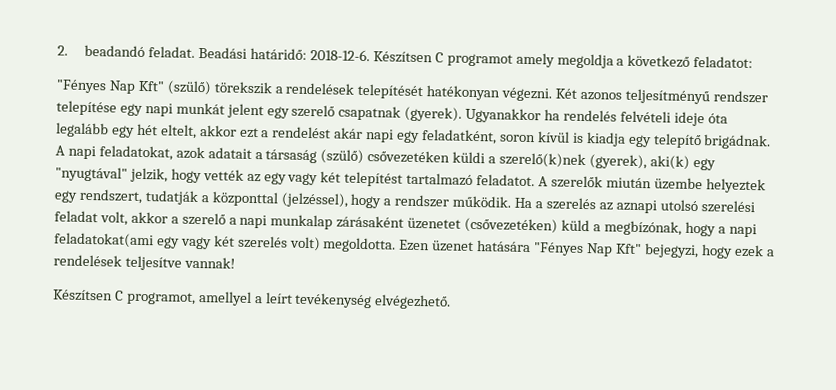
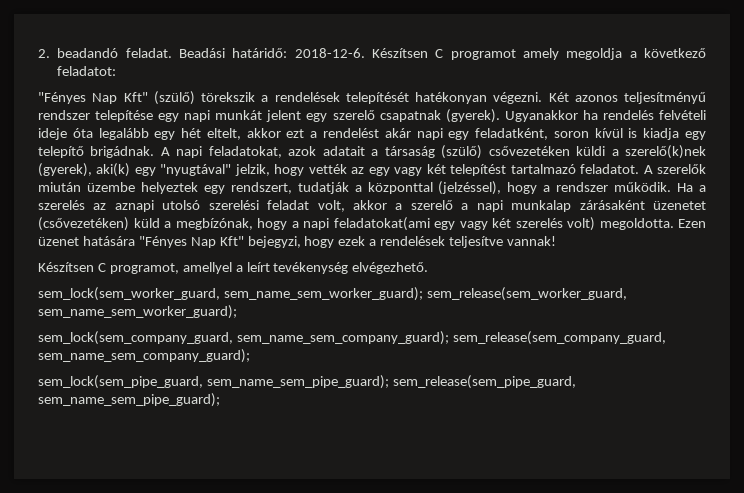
+ sem_lock(sem_worker_guard, sem_name_sem_worker_guard); sem_release(sem_worker_guard, sem_name_sem_worker_guard);
+ sem_lock(sem_company_guard, sem_name_sem_company_guard); sem_release(sem_company_guard, sem_name_sem_company_guard);
+ sem_lock(sem_pipe_guard, sem_name_sem_pipe_guard); sem_release(sem_pipe_guard, sem_name_sem_pipe_guard);

